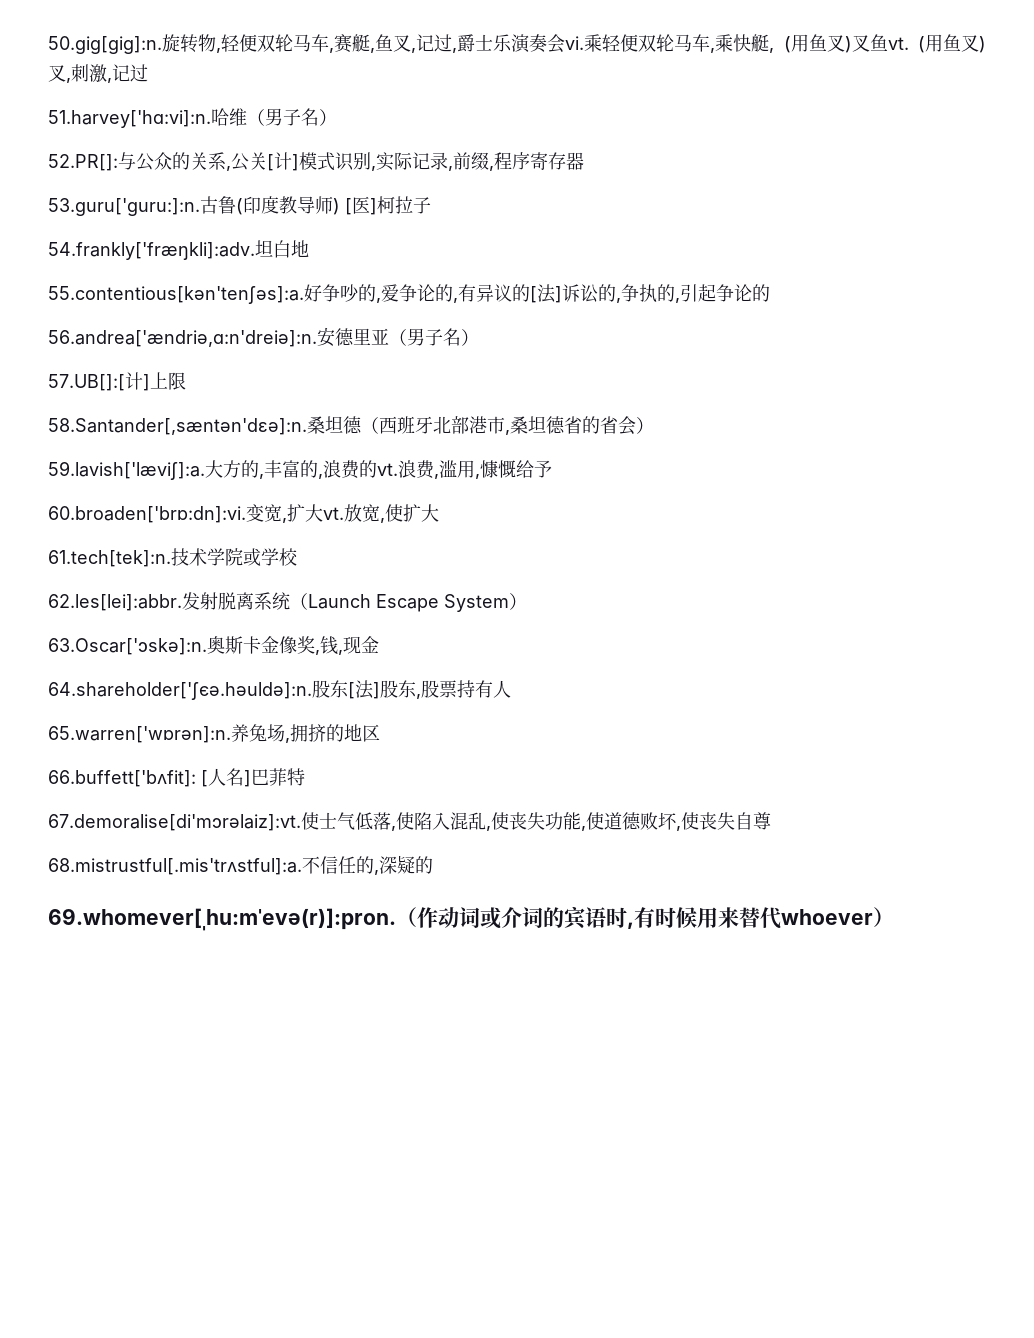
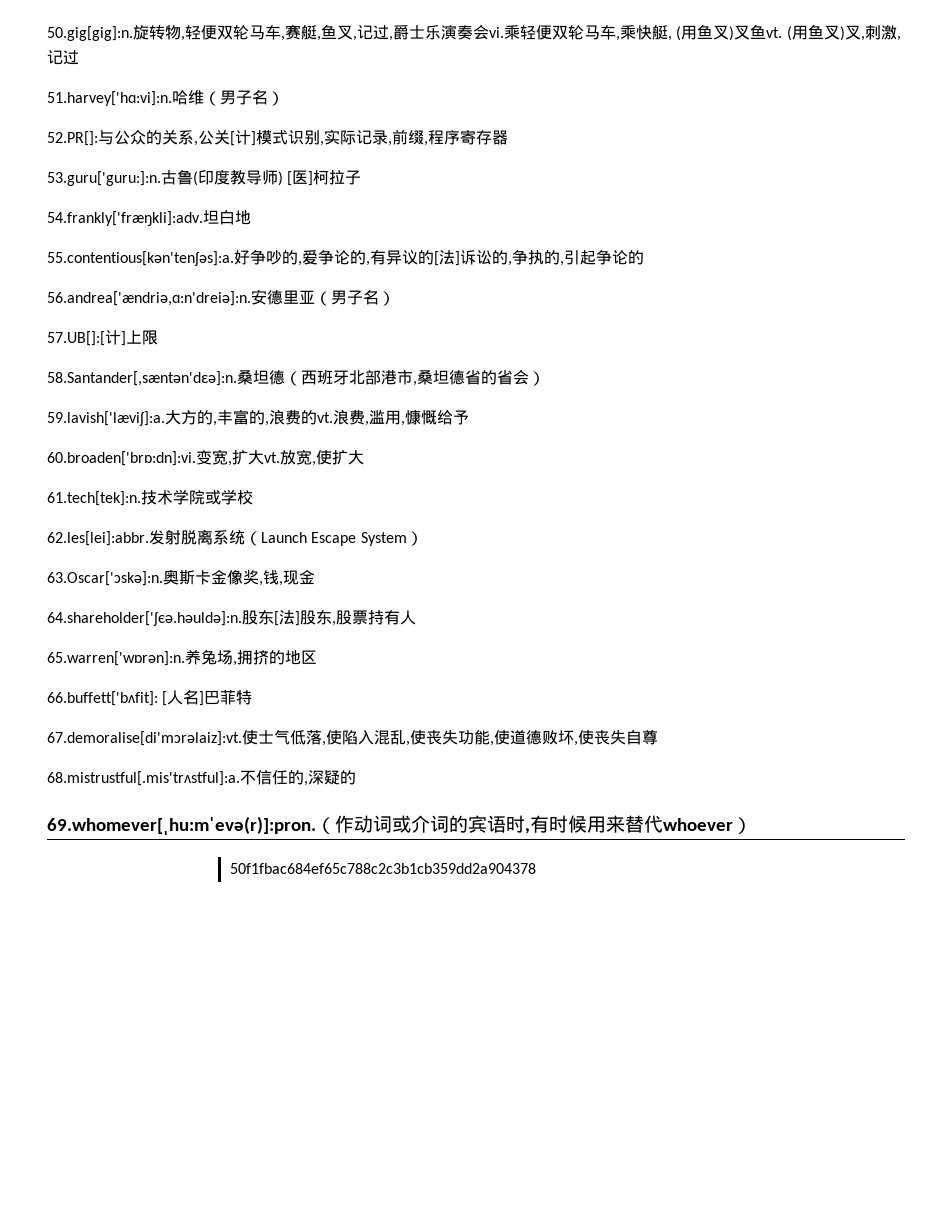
+ 50f1fbac684ef65c788c2c3b1cb359dd2a904378

